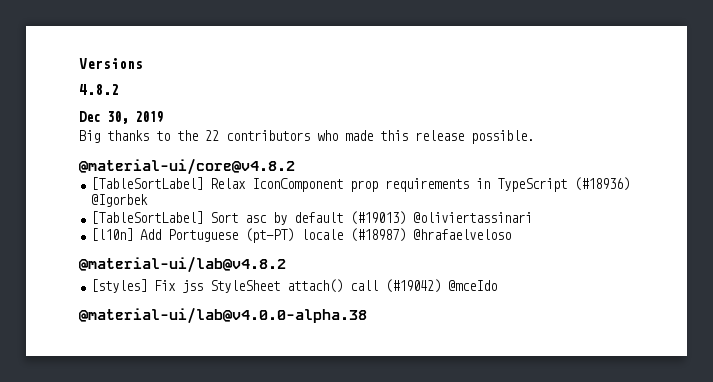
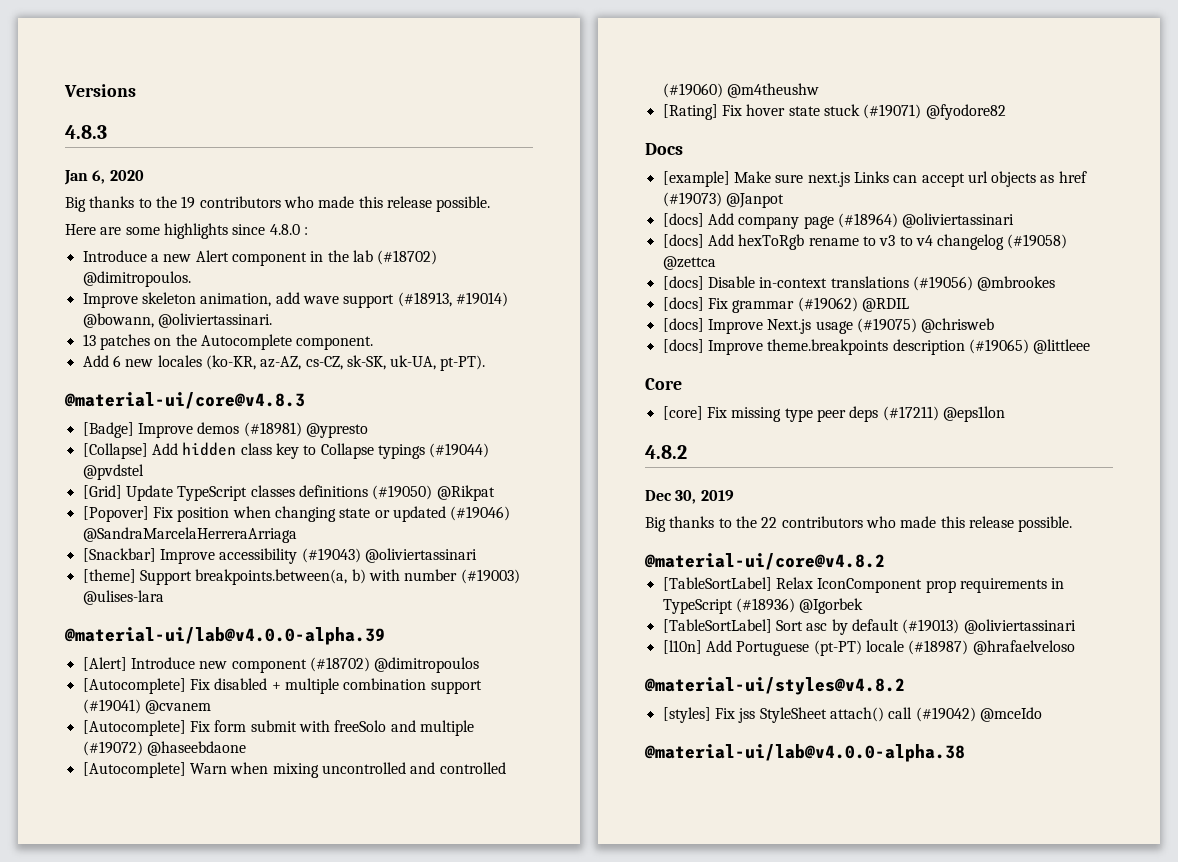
+ 4.8.3
+ Jan 6, 2020
+ Big thanks to the 19 contributors who made this release possible.
+ Here are some highlights since 4.8.0 :
+ Introduce a new Alert component in the lab (#18702) @dimitropoulos.
+ Improve skeleton animation, add wave support (#18913, #19014) @bowann, @oliviertassinari.
+ 13 patches on the Autocomplete component.
+ Add 6 new locales (ko-KR, az-AZ, cs-CZ, sk-SK, uk-UA, pt-PT).
+ @material-ui/core@v4.8.3
+ [Badge] Improve demos (#18981) @ypresto
+ [Collapse] Add hidden class key to Collapse typings (#19044) @pvdstel
+ [Grid] Update TypeScript classes definitions (#19050) @Rikpat
+ [Popover] Fix position when changing state or updated (#19046) @SandraMarcelaHerreraArriaga
+ [Snackbar] Improve accessibility (#19043) @oliviertassinari
+ [theme] Support breakpoints.between(a, b) with number (#19003) @ulises-lara
+ @material-ui/lab@v4.0.0-alpha.39
+ [Alert] Introduce new component (#18702) @dimitropoulos
+ [Autocomplete] Fix disabled + multiple combination support (#19041) @cvanem
+ [Autocomplete] Fix form submit with freeSolo and multiple (#19072) @haseebdaone
+ [Autocomplete] Warn when mixing uncontrolled and controlled (#19060) @m4theushw
+ [Rating] Fix hover state stuck (#19071) @fyodore82
+ Docs
+ [example] Make sure next.js Links can accept url objects as href (#19073) @Janpot
+ [docs] Add company page (#18964) @oliviertassinari
+ [docs] Add hexToRgb rename to v3 to v4 changelog (#19058) @zettca
+ [docs] Disable in-context translations (#19056) @mbrookes
+ [docs] Fix grammar (#19062) @RDIL
+ [docs] Improve Next.js usage (#19075) @chrisweb
+ [docs] Improve theme.breakpoints description (#19065) @littleee
+ Core
+ [core] Fix missing type peer deps (#17211) @eps1lon
- @material-ui/lab@v4.8.2
+ @material-ui/styles@v4.8.2

